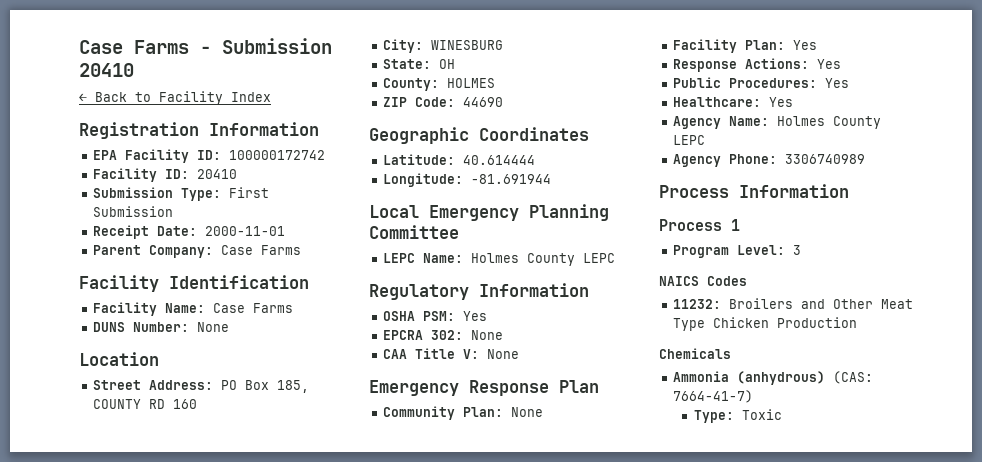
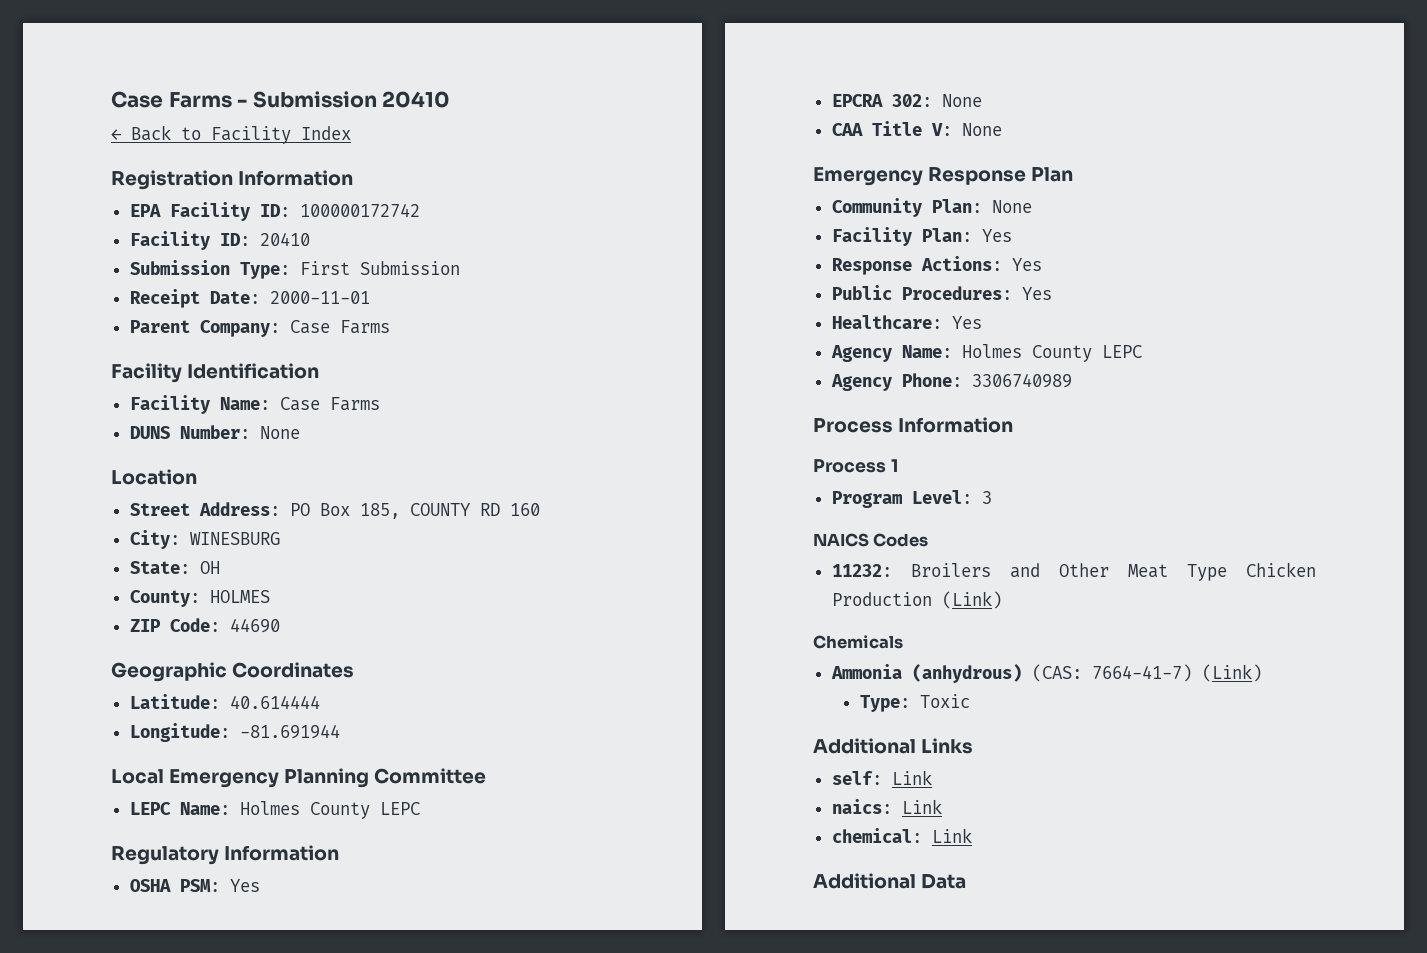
- 11232: Broilers and Other Meat Type Chicken Production
+ 11232: Broilers and Other Meat Type Chicken Production (Link)
- Ammonia (anhydrous) (CAS: 7664-41-7)
+ Ammonia (anhydrous) (CAS: 7664-41-7) (Link)
+ Additional Links
+ self: Link
+ naics: Link
+ chemical: Link
+ Additional Data

